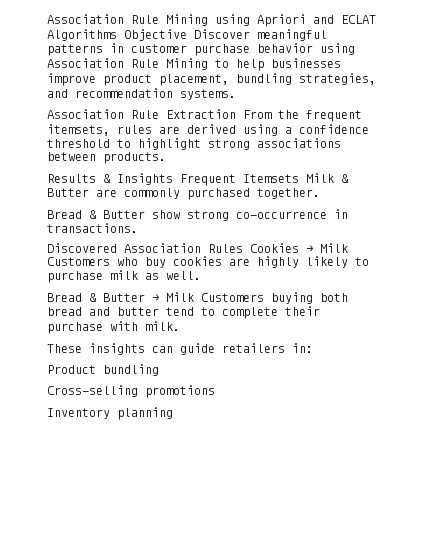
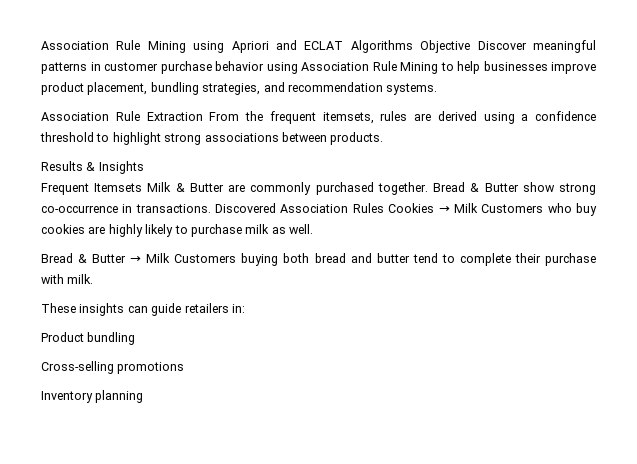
- Results & Insights Frequent Itemsets Milk & Butter are commonly purchased together.
- Bread & Butter show strong co-occurrence in transactions.
- Discovered Association Rules Cookies → Milk Customers who buy cookies are highly likely to purchase milk as well.
+ Results & Insights
+ Frequent Itemsets Milk & Butter are commonly purchased together. Bread & Butter show strong co-occurrence in transactions. Discovered Association Rules Cookies → Milk Customers who buy cookies are highly likely to purchase milk as well.

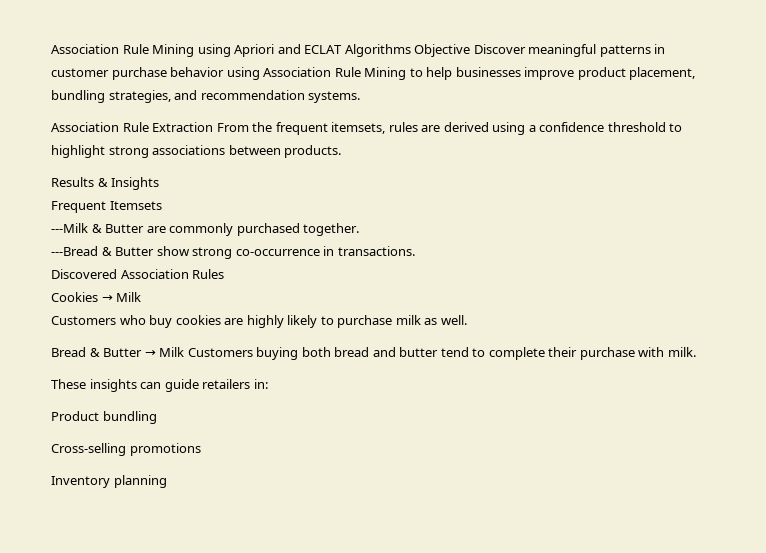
- Frequent Itemsets Milk & Butter are commonly purchased together. Bread & Butter show strong co-occurrence in transactions. Discovered Association Rules Cookies → Milk Customers who buy cookies are highly likely to purchase milk as well.
+ Frequent Itemsets
+ ---Milk & Butter are commonly purchased together.
+ ---Bread & Butter show strong co-occurrence in transactions.
+ Discovered Association Rules
+ Cookies → Milk
+ Customers who buy cookies are highly likely to purchase milk as well.

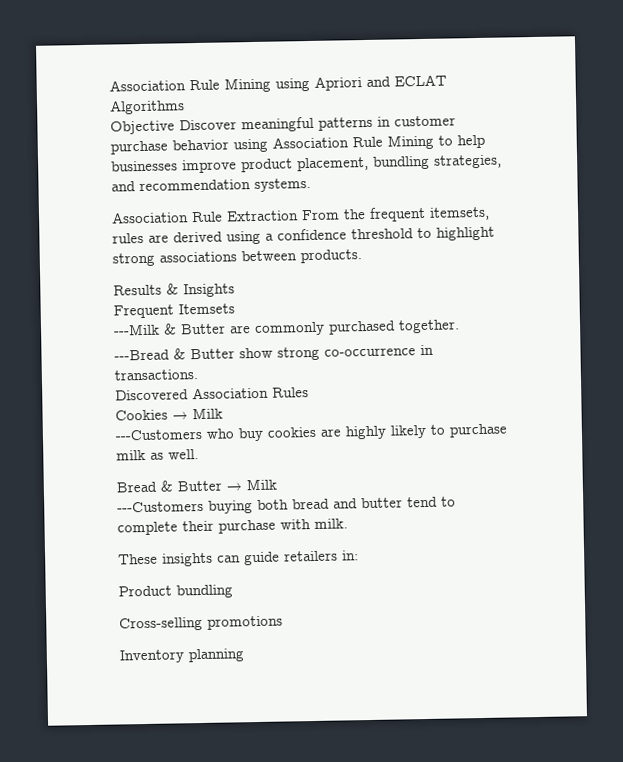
- Association Rule Mining using Apriori and ECLAT Algorithms Objective Discover meaningful patterns in customer purchase behavior using Association Rule Mining to help businesses improve product placement, bundling strategies, and recommendation systems.
+ Association Rule Mining using Apriori and ECLAT Algorithms
+ Objective Discover meaningful patterns in customer purchase behavior using Association Rule Mining to help businesses improve product placement, bundling strategies, and recommendation systems.
- Customers who buy cookies are highly likely to purchase milk as well.
+ ---Customers who buy cookies are highly likely to purchase milk as well.
- Bread & Butter → Milk Customers buying both bread and butter tend to complete their purchase with milk.
+ Bread & Butter → Milk
+ ---Customers buying both bread and butter tend to complete their purchase with milk.

